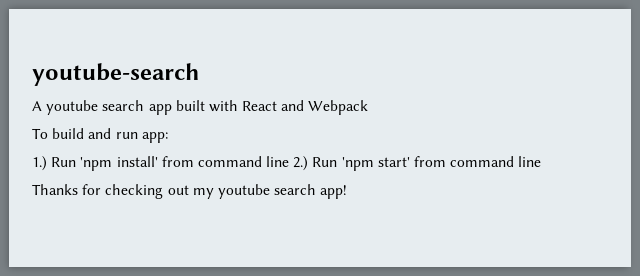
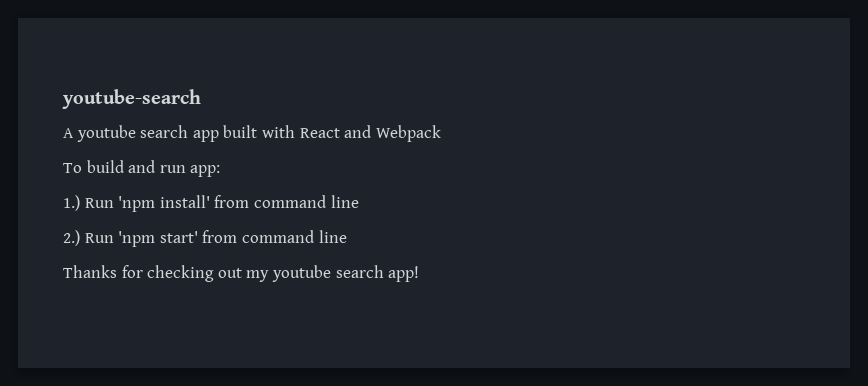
- 1.) Run 'npm install' from command line 2.) Run 'npm start' from command line
+ 1.) Run 'npm install' from command line
+ 2.) Run 'npm start' from command line

